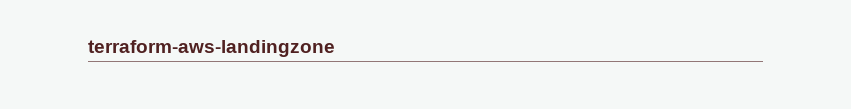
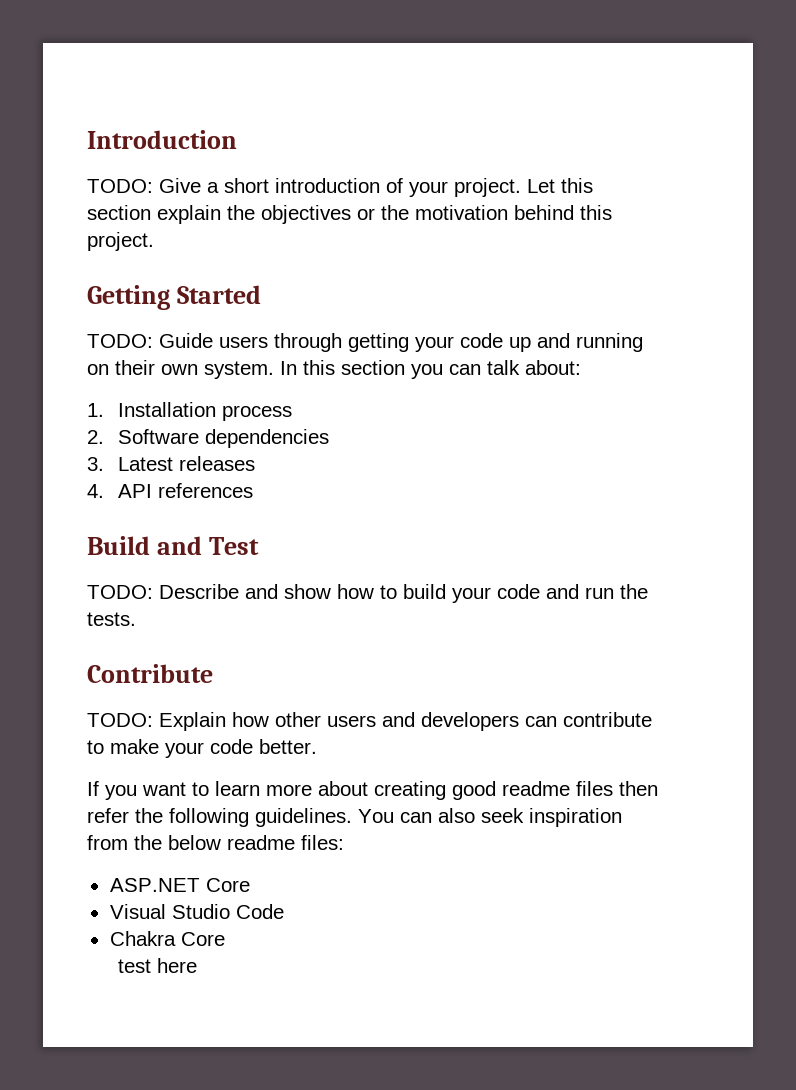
- terraform-aws-landingzone
+ Introduction
+ TODO: Give a short introduction of your project. Let this section explain the objectives or the motivation behind this project.
+ Getting Started
+ TODO: Guide users through getting your code up and running on their own system. In this section you can talk about:
+ 1. Installation process
+ 2. Software dependencies
+ 3. Latest releases
+ 4. API references
+ Build and Test
+ TODO: Describe and show how to build your code and run the tests.
+ Contribute
+ TODO: Explain how other users and developers can contribute to make your code better.
+ If you want to learn more about creating good readme files then refer the following guidelines. You can also seek inspiration from the below readme files:
+ ASP.NET Core
+ Visual Studio Code
+ Chakra Core
+ test here

